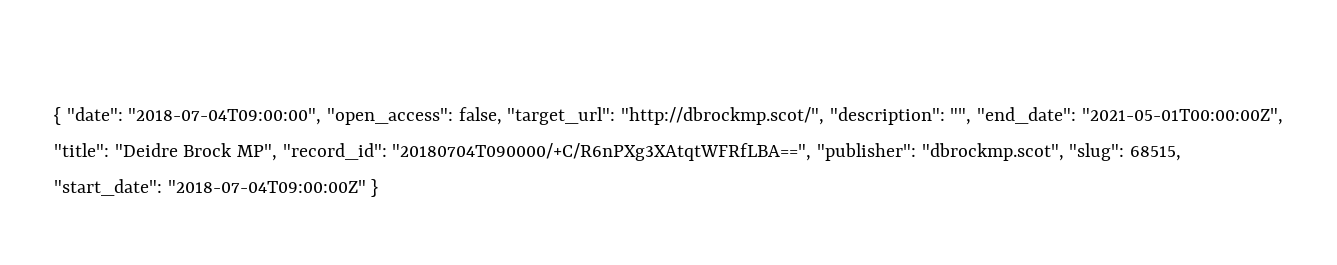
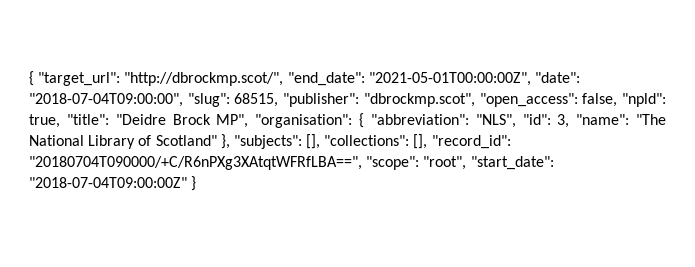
- { "date": "2018-07-04T09:00:00", "open_access": false, "target_url": "http://dbrockmp.scot/", "description": "", "end_date": "2021-05-01T00:00:00Z", "title": "Deidre Brock MP", "record_id": "20180704T090000/+C/R6nPXg3XAtqtWFRfLBA==", "publisher": "dbrockmp.scot", "slug": 68515, "start_date": "2018-07-04T09:00:00Z" }
+ { "target_url": "http://dbrockmp.scot/", "end_date": "2021-05-01T00:00:00Z", "date": "2018-07-04T09:00:00", "slug": 68515, "publisher": "dbrockmp.scot", "open_access": false, "npld": true, "title": "Deidre Brock MP", "organisation": { "abbreviation": "NLS", "id": 3, "name": "The National Library of Scotland" }, "subjects": [], "collections": [], "record_id": "20180704T090000/+C/R6nPXg3XAtqtWFRfLBA==", "scope": "root", "start_date": "2018-07-04T09:00:00Z" }

